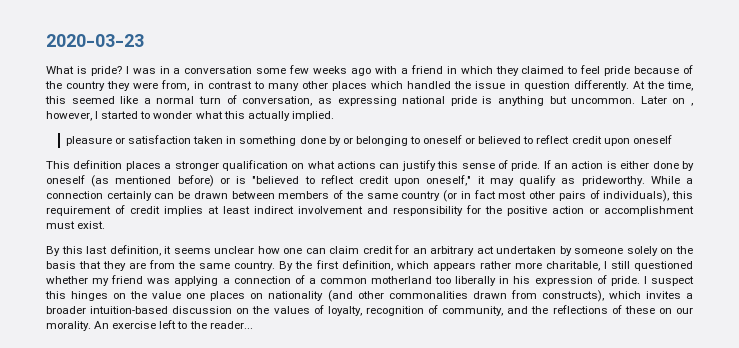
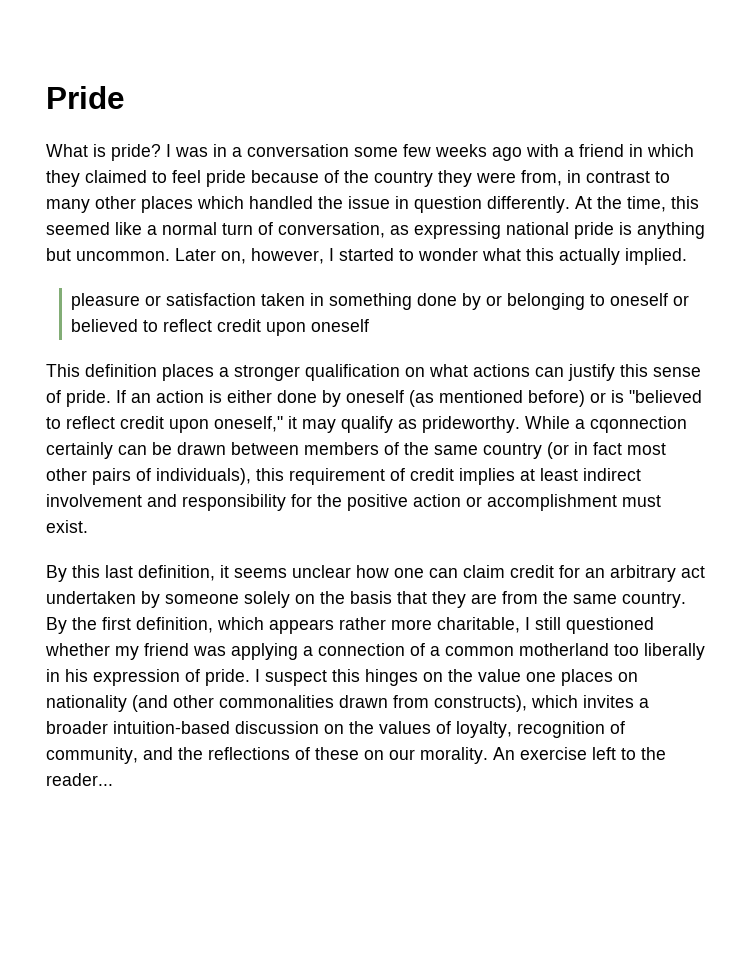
- 2020-03-23
+ Pride
- Later on , however, I started to wonder what this actually implied.
+ Later on, however, I started to wonder what this actually implied.
- While a connection certainly can be drawn between members of the same country (or in fact most other pairs of individuals), this requirement of credit implies at least indirect involvement and responsibility for the positive action or accomplishment must exist.
+ While a cqonnection certainly can be drawn between members of the same country (or in fact most other pairs of individuals), this requirement of credit implies at least indirect involvement and responsibility for the positive action or accomplishment must exist.

